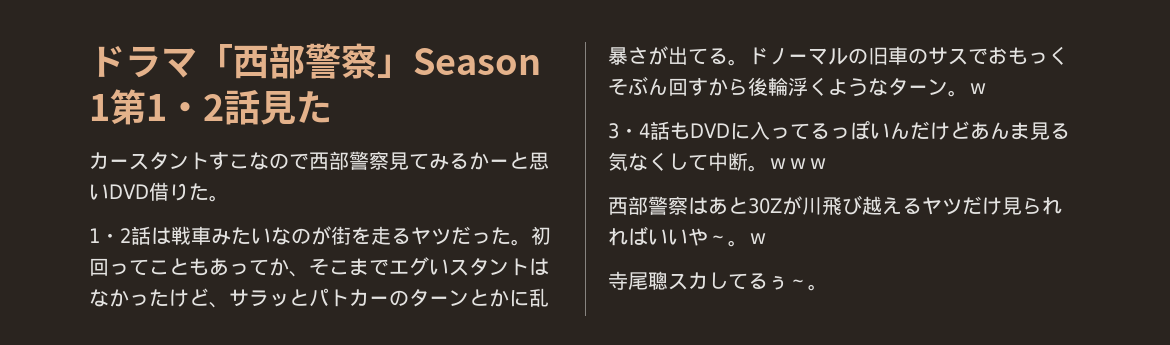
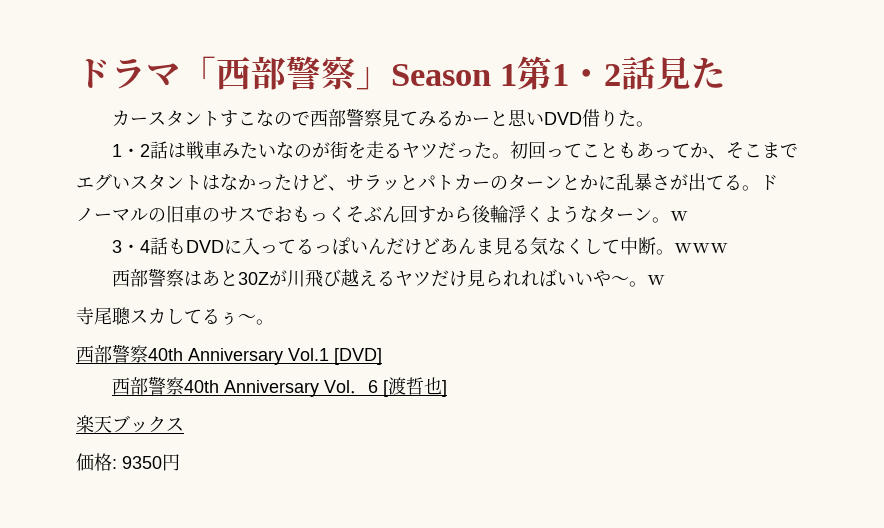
+ 西部警察40th Anniversary Vol.1 [DVD]
+ 西部警察40th Anniversary Vol．6 [渡哲也]
+ 楽天ブックス
+ 価格: 9350円

